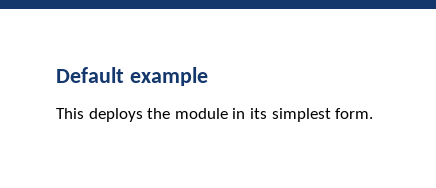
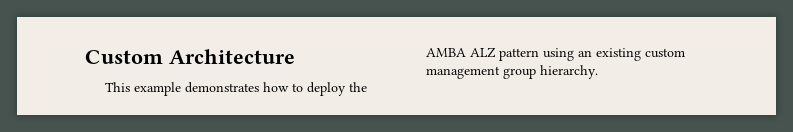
- Default example
+ Custom Architecture
- This deploys the module in its simplest form.
+ This example demonstrates how to deploy the AMBA ALZ pattern using an existing custom management group hierarchy.

